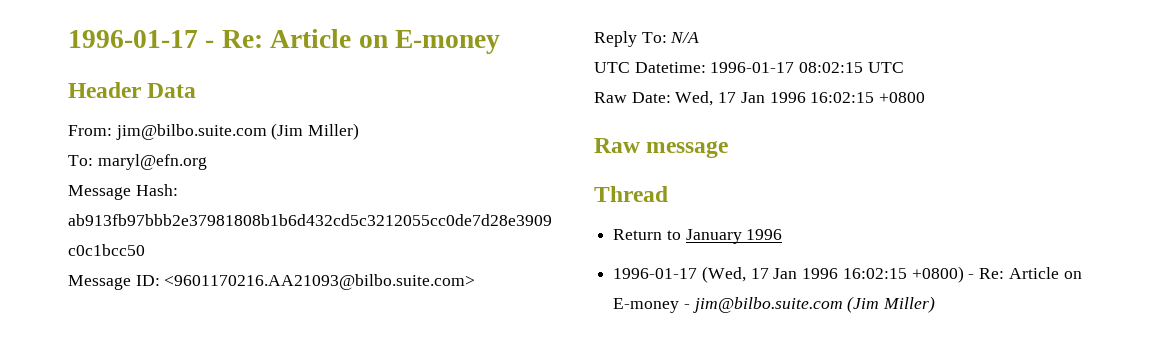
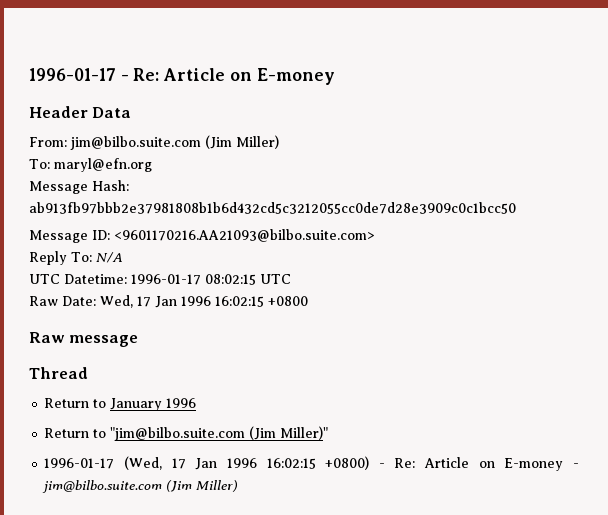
+ Return to "jim@bilbo.suite.com (Jim Miller)"

